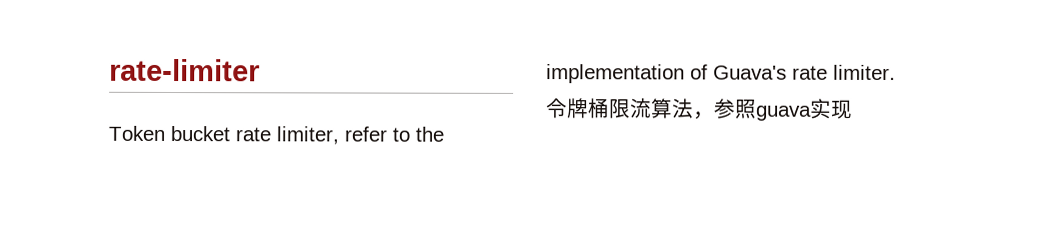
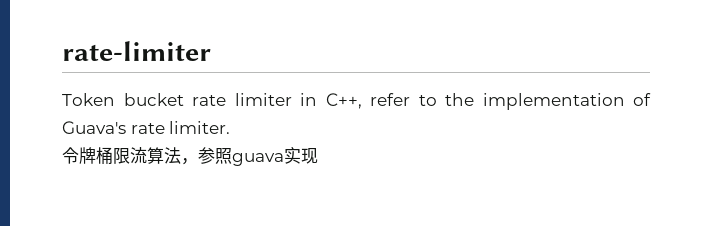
- Token bucket rate limiter, refer to the implementation of Guava's rate limiter.
+ Token bucket rate limiter in C++, refer to the implementation of Guava's rate limiter.

